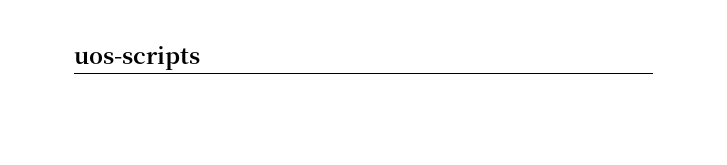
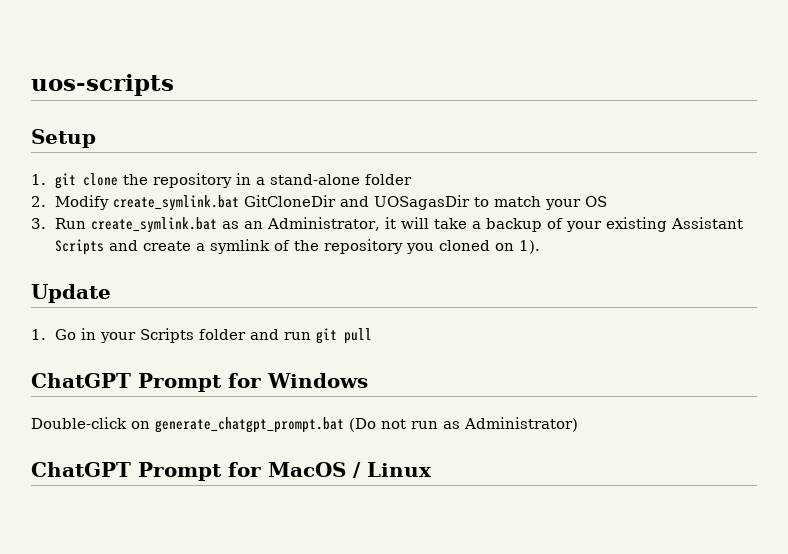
+ Setup
+ 1. git clone the repository in a stand-alone folder
+ 2. Modify create_symlink.bat GitCloneDir and UOSagasDir to match your OS
+ 3. Run create_symlink.bat as an Administrator, it will take a backup of your existing Assistant Scripts and create a symlink of the repository you cloned on 1).
+ Update
+ 1. Go in your Scripts folder and run git pull
+ ChatGPT Prompt for Windows
+ Double-click on generate_chatgpt_prompt.bat (Do not run as Administrator)
+ ChatGPT Prompt for MacOS / Linux

